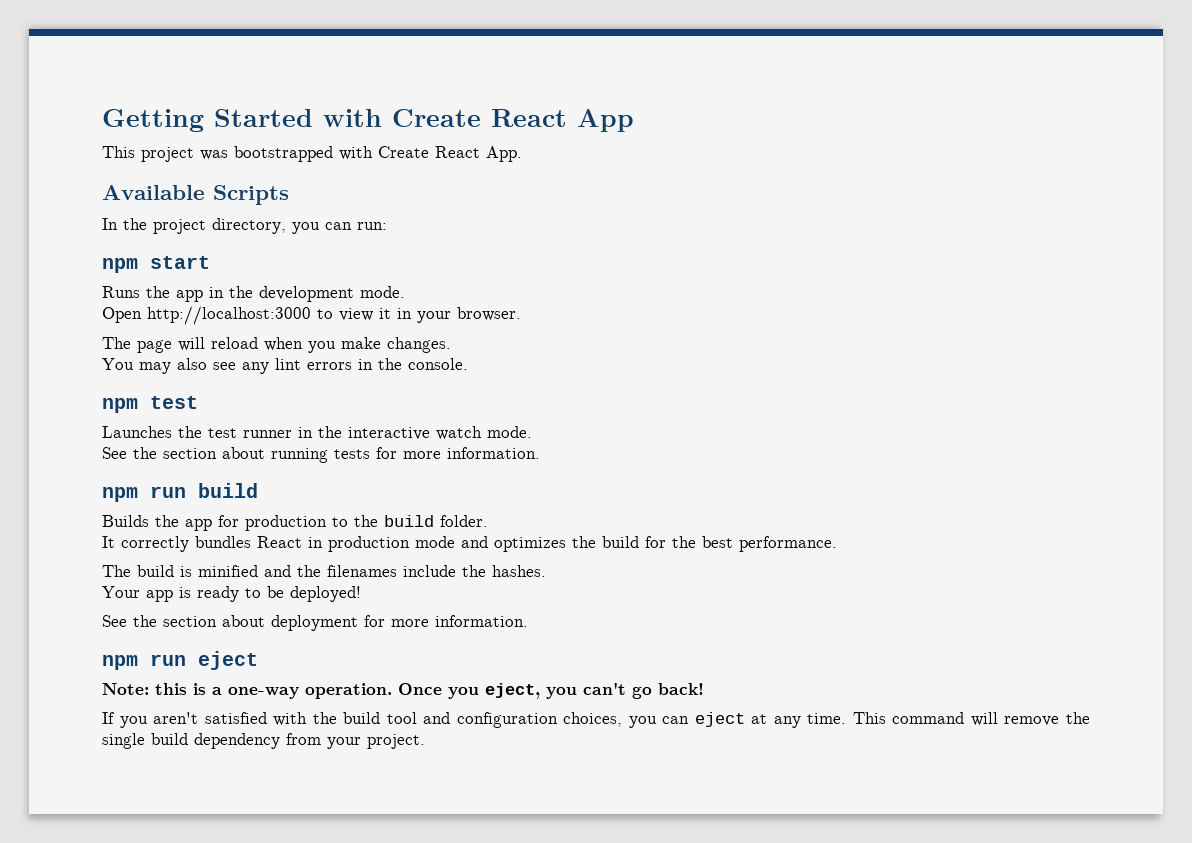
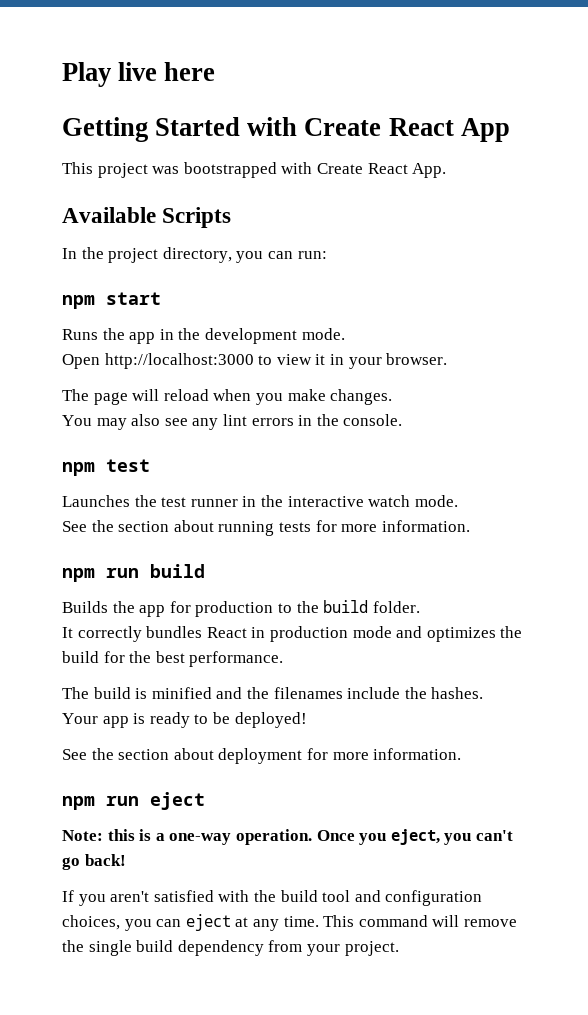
+ Play live here

